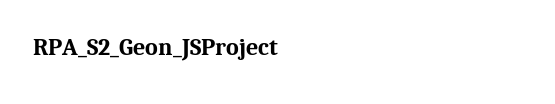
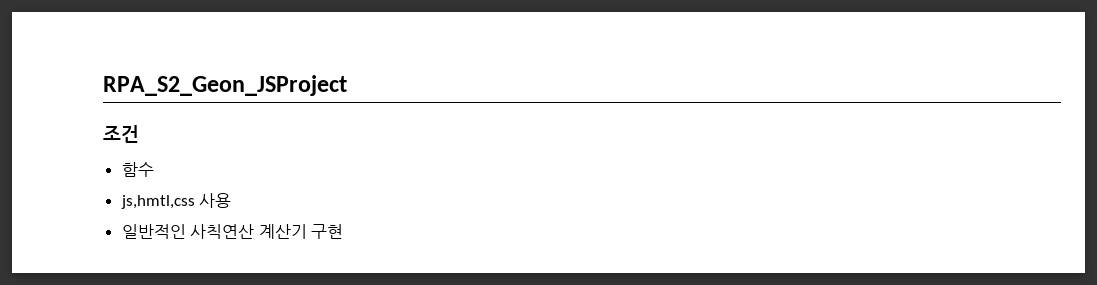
+ 조건
+ 함수
+ js,hmtl,css 사용
+ 일반적인 사칙연산 계산기 구현

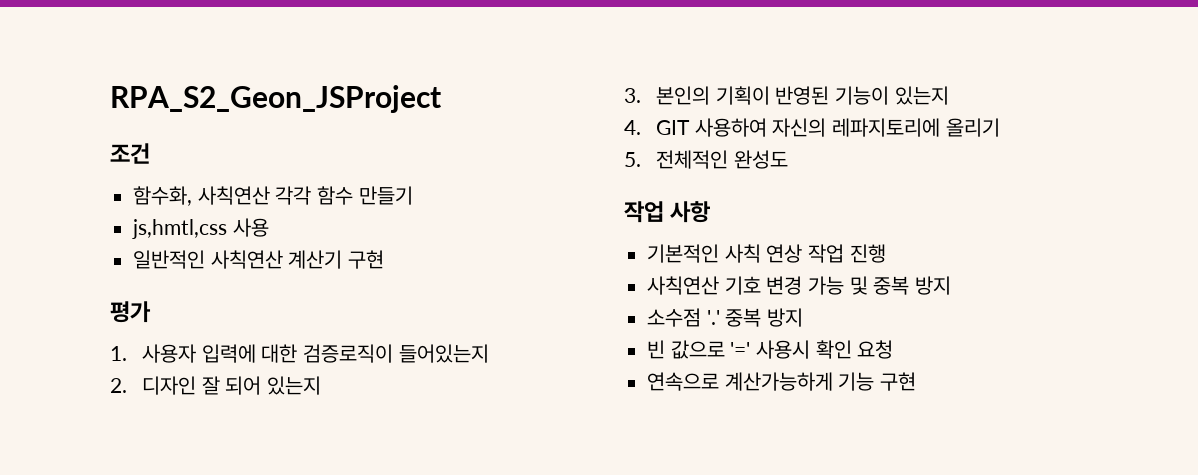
- 함수
+ 함수화, 사칙연산 각각 함수 만들기
+ 평가
+ 1. 사용자 입력에 대한 검증로직이 들어있는지
+ 2. 디자인 잘 되어 있는지
+ 3. 본인의 기획이 반영된 기능이 있는지
+ 4. GIT 사용하여 자신의 레파지토리에 올리기
+ 5. 전체적인 완성도
+ 작업 사항
+ 기본적인 사칙 연상 작업 진행
+ 사칙연산 기호 변경 가능 및 중복 방지
+ 소수점 '.' 중복 방지
+ 빈 값으로 '=' 사용시 확인 요청
+ 연속으로 계산가능하게 기능 구현

